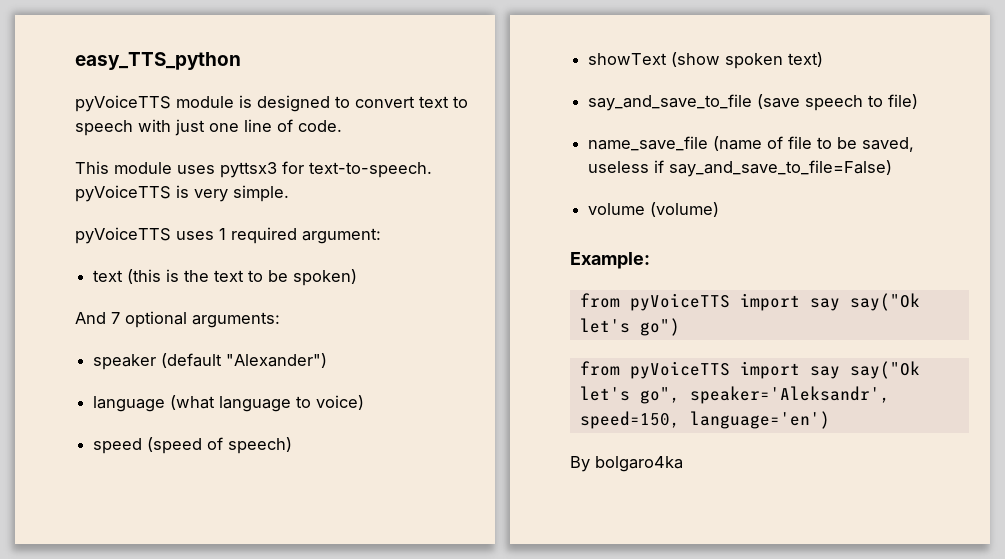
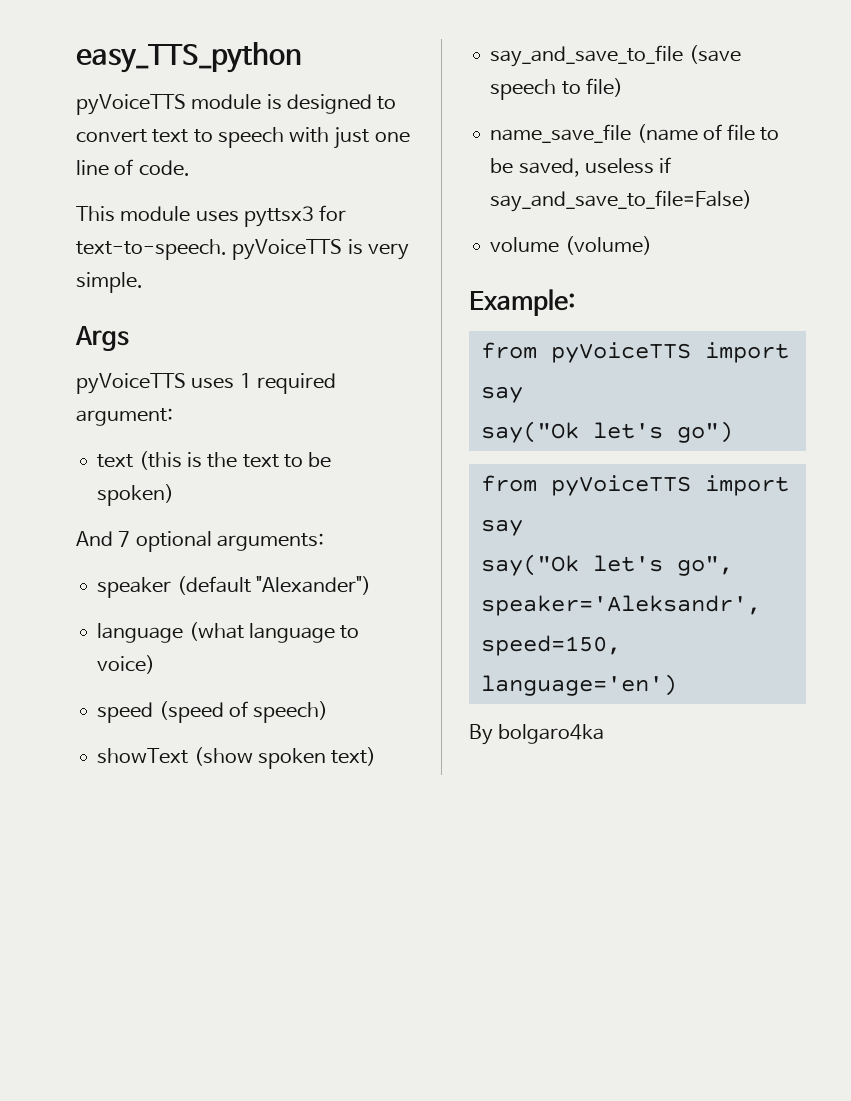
+ Args
  Example:
- from pyVoiceTTS import say say("Ok let's go")
- from pyVoiceTTS import say say("Ok let's go", speaker='Aleksandr', speed=150, language='en')
+ from pyVoiceTTS import say
+ say("Ok let's go")
+ from pyVoiceTTS import say
+ say("Ok let's go", speaker='Aleksandr', speed=150, language='en')

